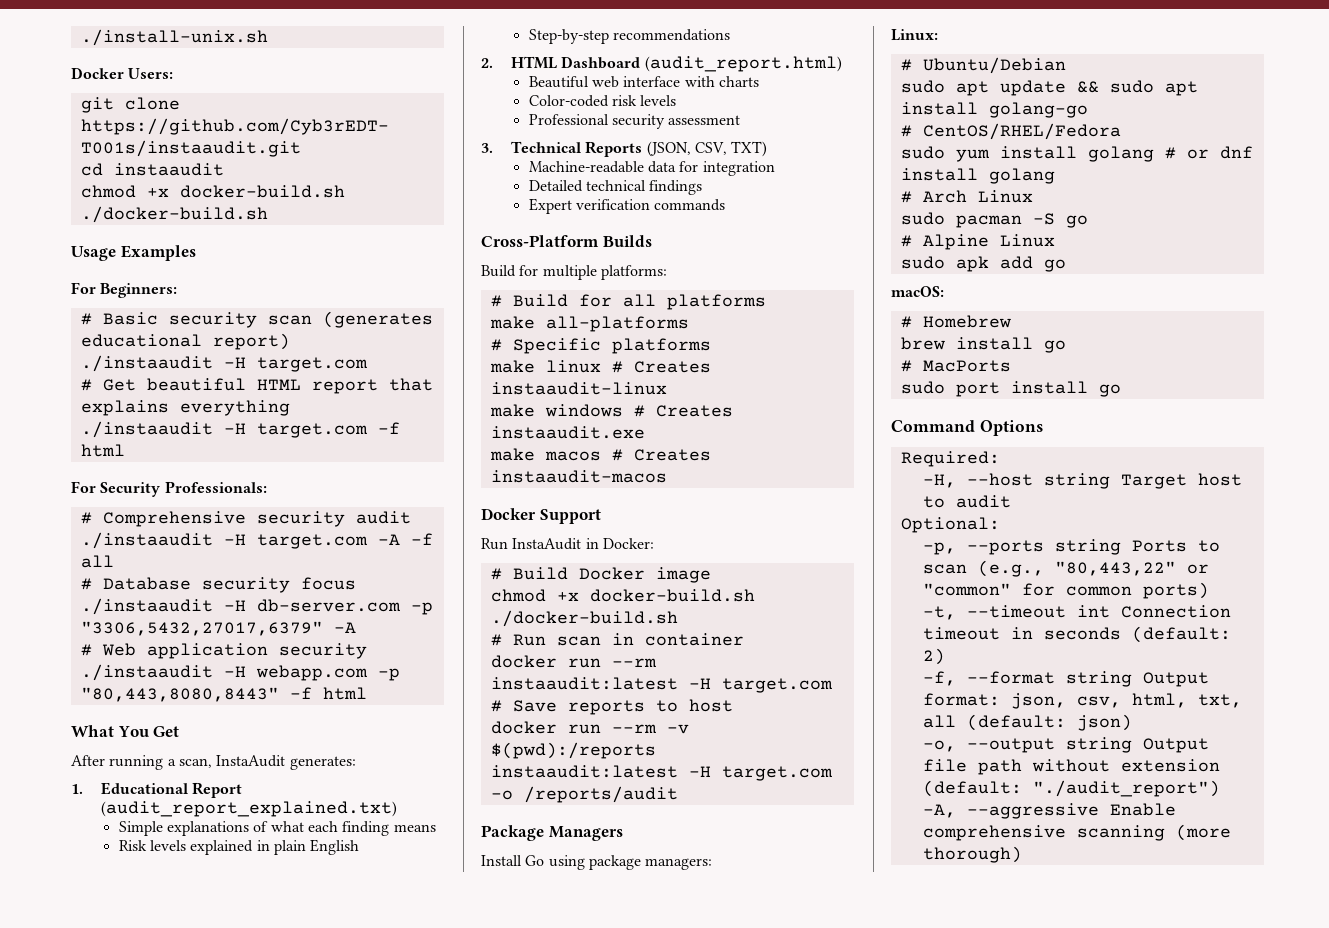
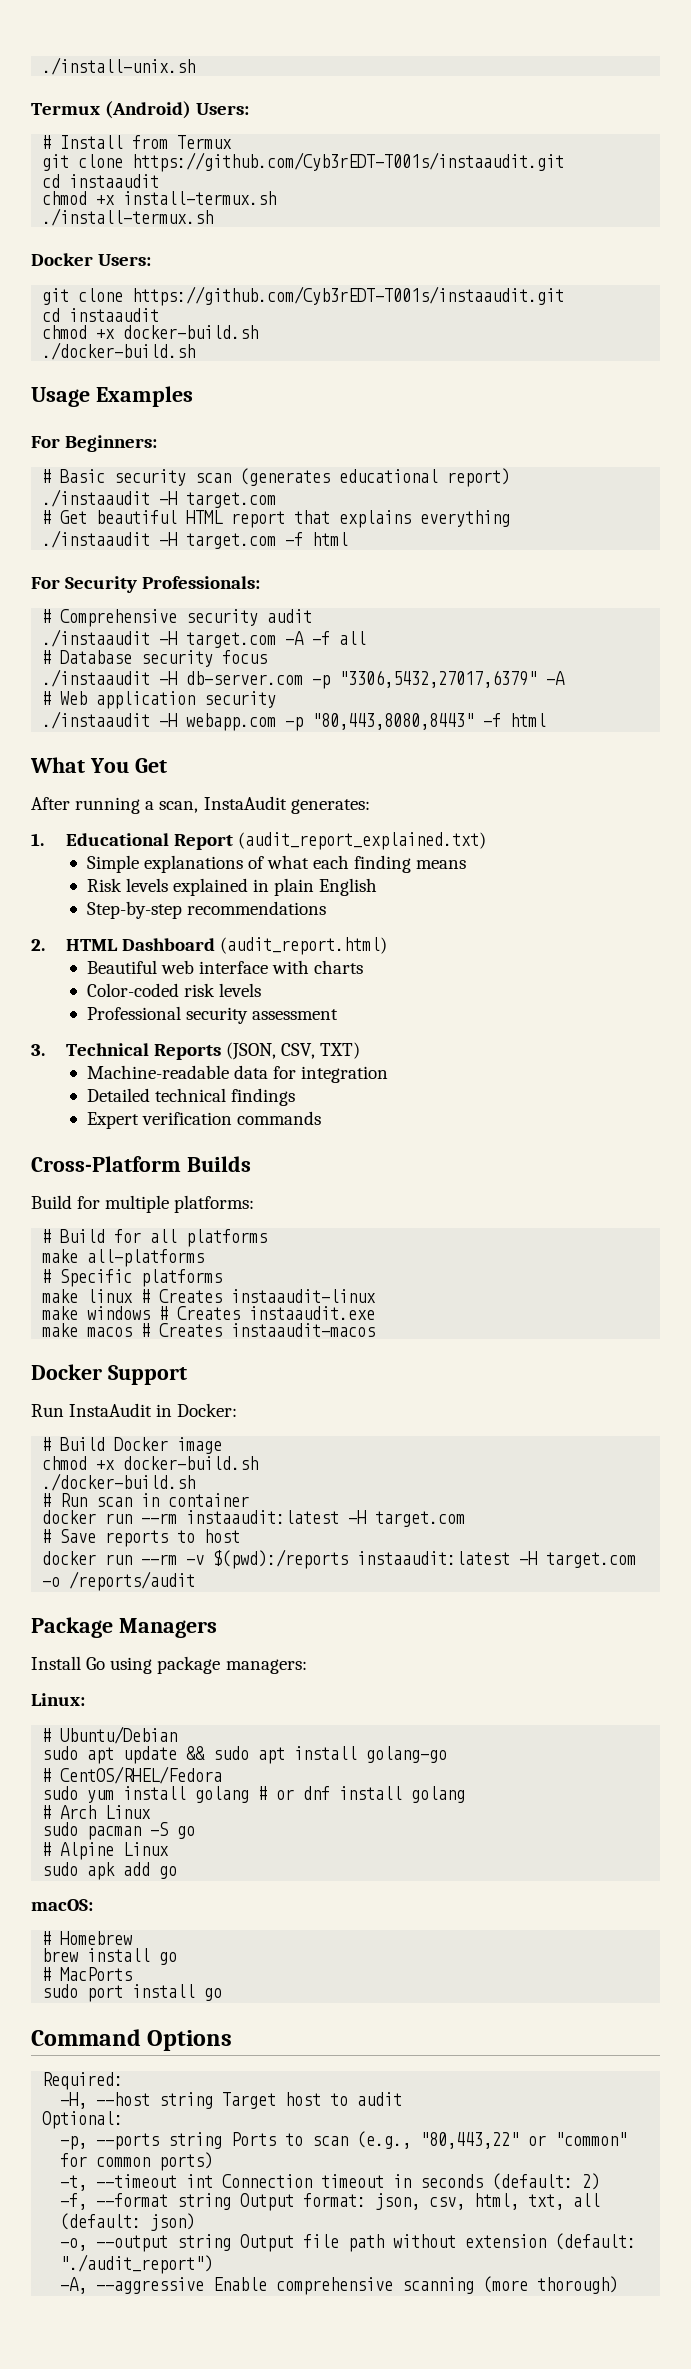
+ Termux (Android) Users:
+ # Install from Termux
+ git clone https://github.com/Cyb3rEDT-T001s/instaaudit.git
+ cd instaaudit
+ chmod +x install-termux.sh
+ ./install-termux.sh

